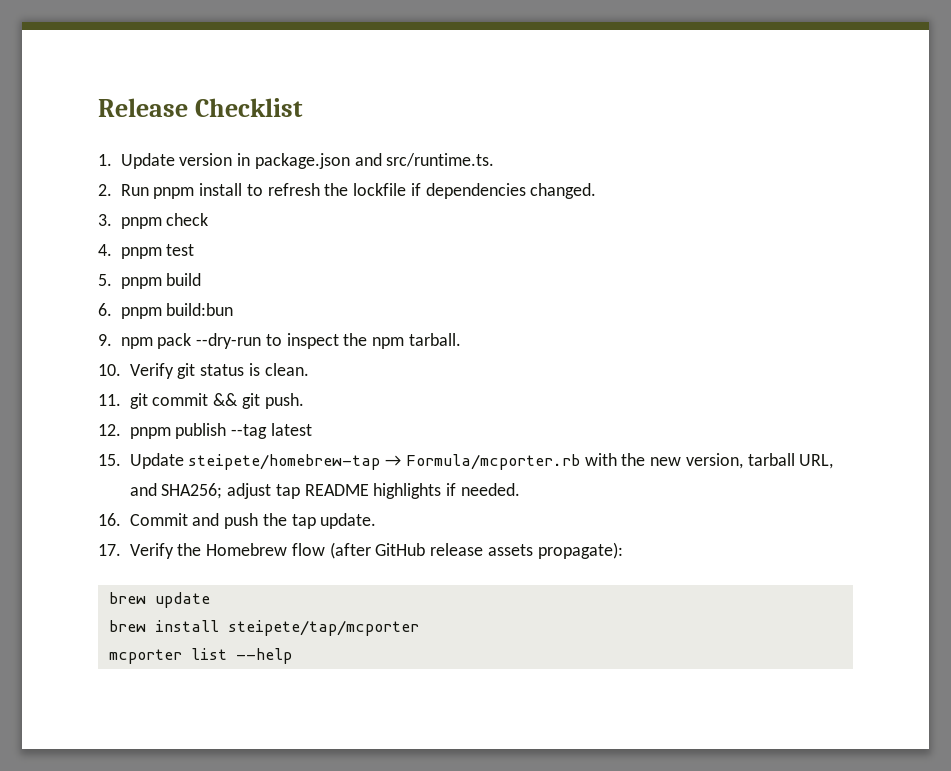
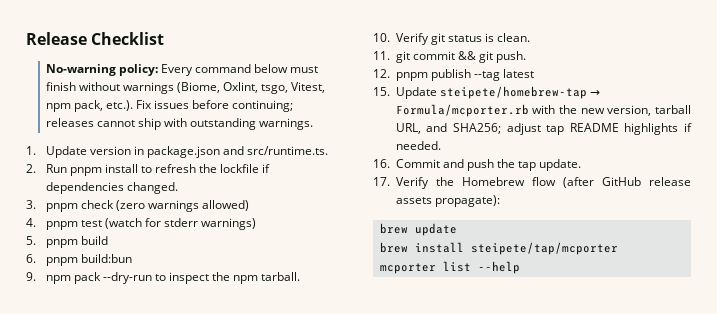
+ No-warning policy: Every command below must finish without warnings (Biome, Oxlint, tsgo, Vitest, npm pack, etc.). Fix issues before continuing; releases cannot ship with outstanding warnings.
- 3. pnpm check
+ 3. pnpm check (zero warnings allowed)
- 4. pnpm test
+ 4. pnpm test (watch for stderr warnings)

